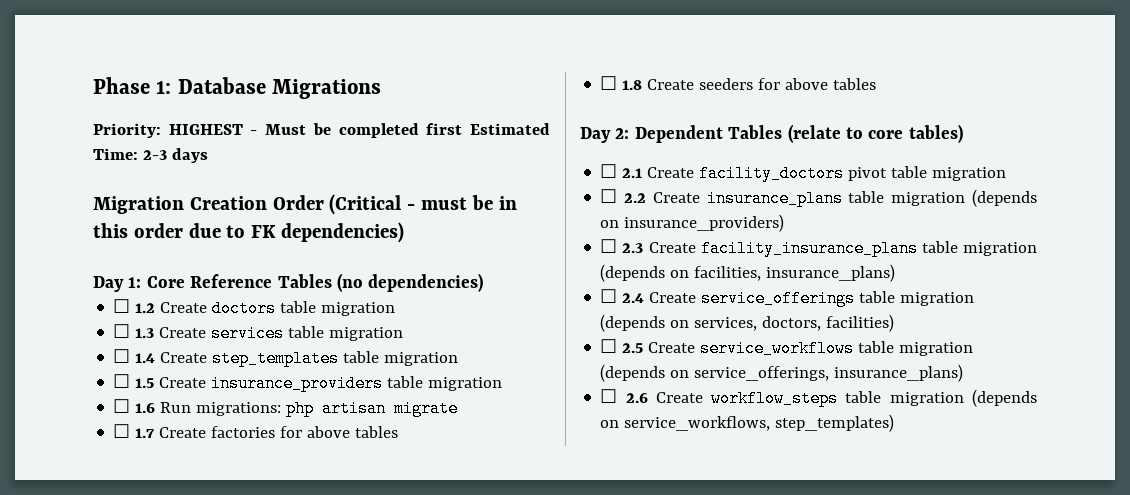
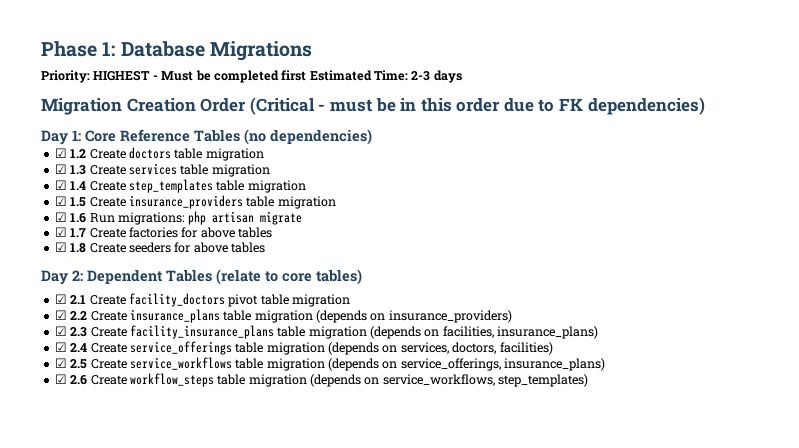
- ☐ 1.2 Create doctors table migration
+ ☑ 1.2 Create doctors table migration
- ☐ 1.3 Create services table migration
+ ☑ 1.3 Create services table migration
- ☐ 1.4 Create step_templates table migration
+ ☑ 1.4 Create step_templates table migration
- ☐ 1.5 Create insurance_providers table migration
+ ☑ 1.5 Create insurance_providers table migration
- ☐ 1.6 Run migrations: php artisan migrate
+ ☑ 1.6 Run migrations: php artisan migrate
- ☐ 1.7 Create factories for above tables
+ ☑ 1.7 Create factories for above tables
- ☐ 1.8 Create seeders for above tables
+ ☑ 1.8 Create seeders for above tables
- ☐ 2.1 Create facility_doctors pivot table migration
+ ☑ 2.1 Create facility_doctors pivot table migration
- ☐ 2.2 Create insurance_plans table migration (depends on insurance_providers)
+ ☑ 2.2 Create insurance_plans table migration (depends on insurance_providers)
- ☐ 2.3 Create facility_insurance_plans table migration (depends on facilities, insurance_plans)
+ ☑ 2.3 Create facility_insurance_plans table migration (depends on facilities, insurance_plans)
- ☐ 2.4 Create service_offerings table migration (depends on services, doctors, facilities)
+ ☑ 2.4 Create service_offerings table migration (depends on services, doctors, facilities)
- ☐ 2.5 Create service_workflows table migration (depends on service_offerings, insurance_plans)
+ ☑ 2.5 Create service_workflows table migration (depends on service_offerings, insurance_plans)
- ☐ 2.6 Create workflow_steps table migration (depends on service_workflows, step_templates)
+ ☑ 2.6 Create workflow_steps table migration (depends on service_workflows, step_templates)

